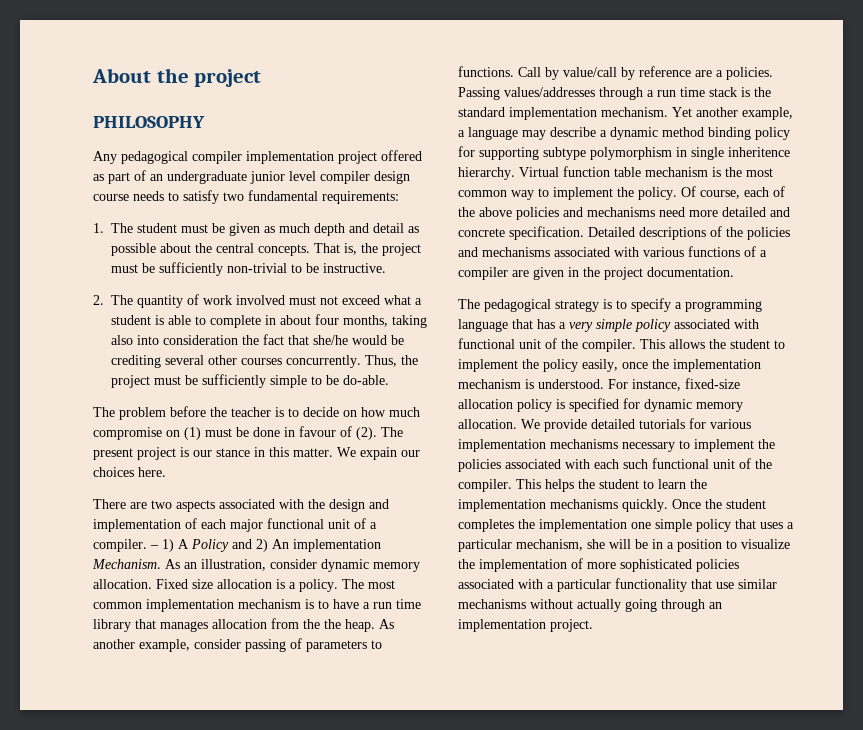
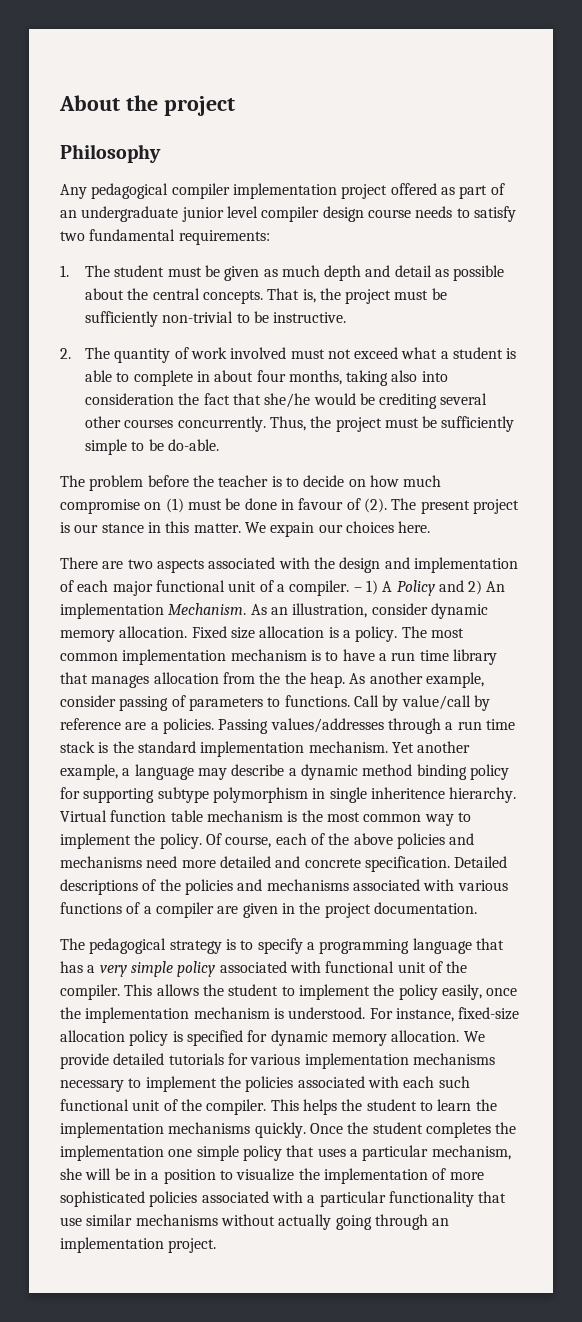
- PHILOSOPHY
+ Philosophy

